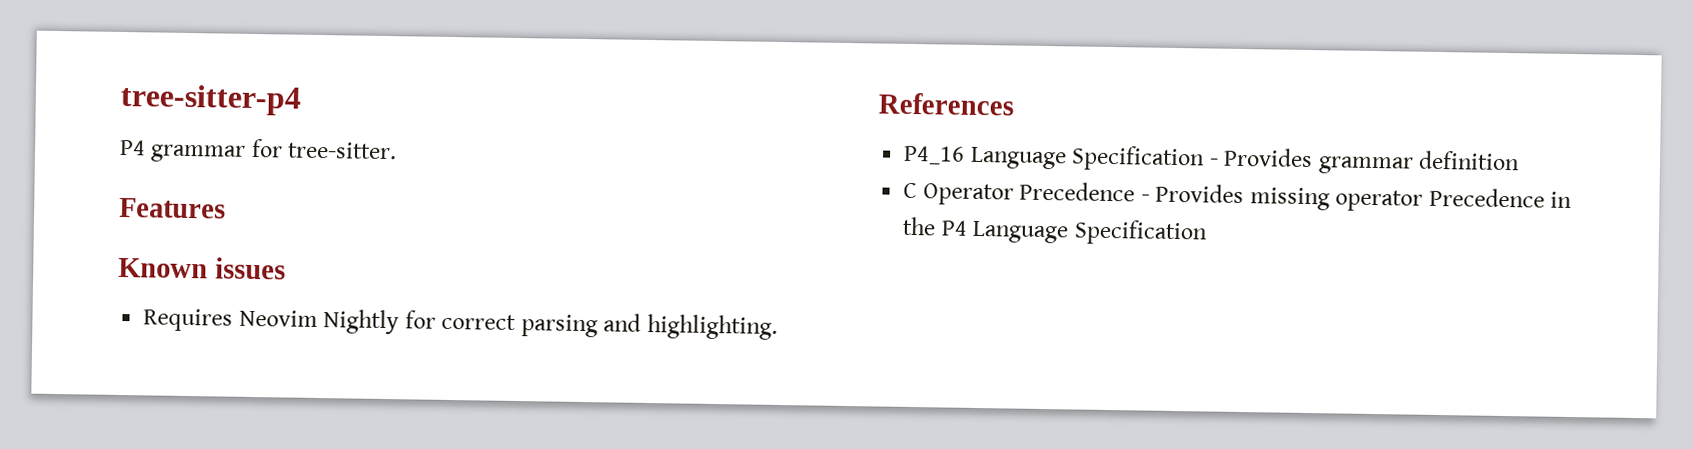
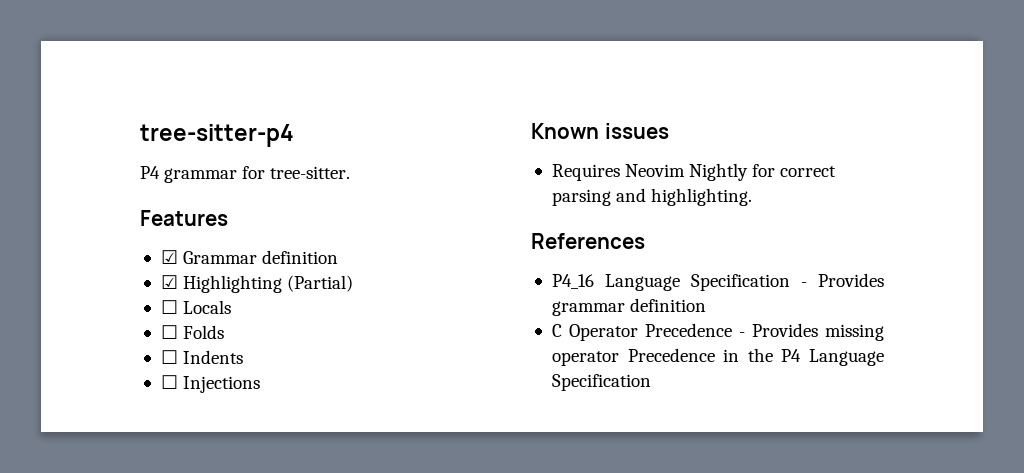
+ ☑ Grammar definition
+ ☑ Highlighting (Partial)
+ ☐ Locals
+ ☐ Folds
+ ☐ Indents
+ ☐ Injections

